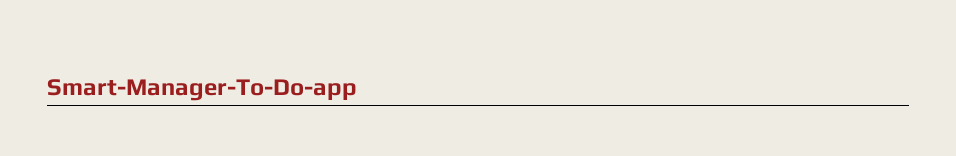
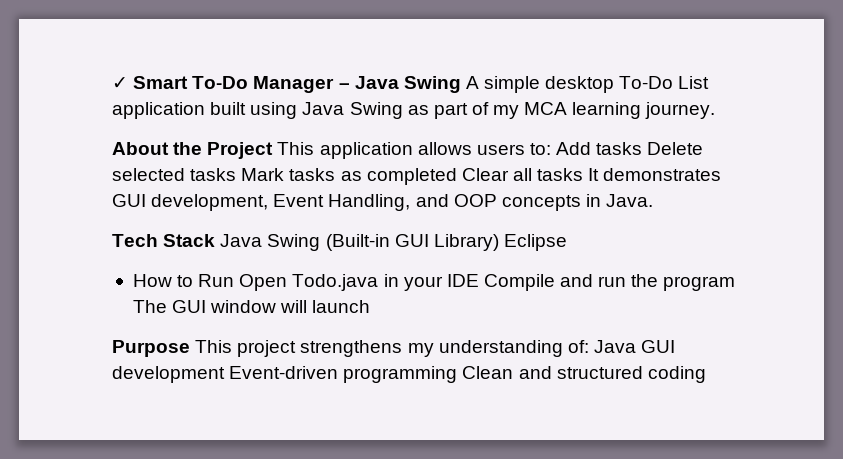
- Smart-Manager-To-Do-app
+ ✓ Smart To-Do Manager – Java Swing A simple desktop To-Do List application built using Java Swing as part of my MCA learning journey.
+ About the Project This application allows users to: Add tasks Delete selected tasks Mark tasks as completed Clear all tasks It demonstrates GUI development, Event Handling, and OOP concepts in Java.
+ Tech Stack Java Swing (Built-in GUI Library) Eclipse
+ How to Run Open Todo.java in your IDE Compile and run the program The GUI window will launch
+ Purpose This project strengthens my understanding of: Java GUI development Event-driven programming Clean and structured coding

